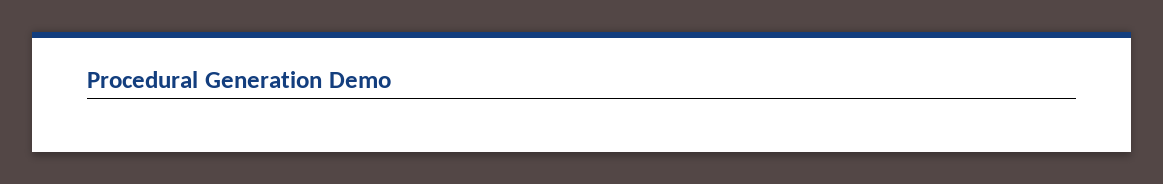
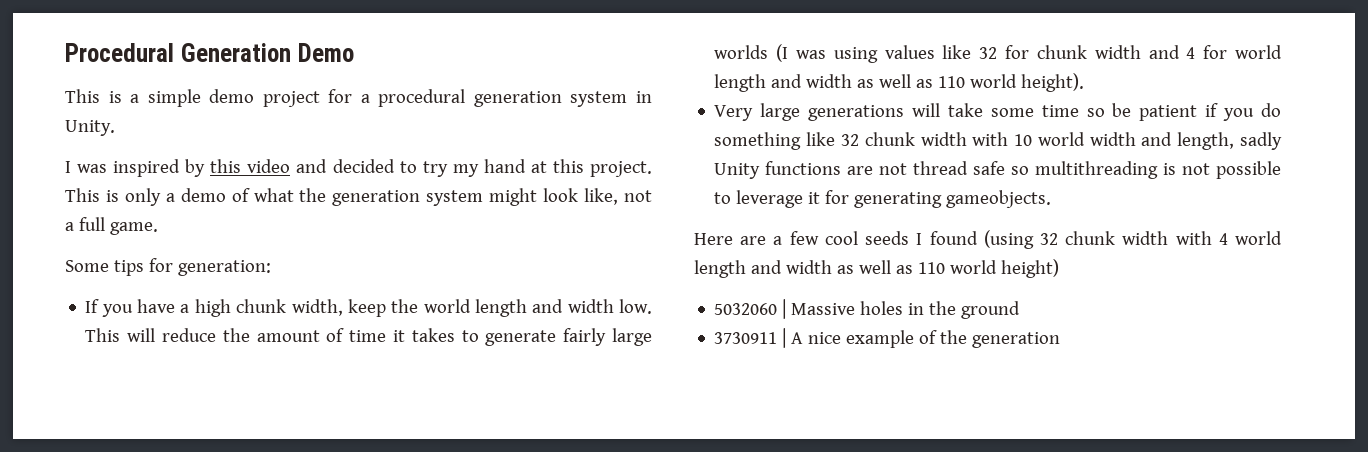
+ This is a simple demo project for a procedural generation system in Unity.
+ I was inspired by this video and decided to try my hand at this project. This is only a demo of what the generation system might look like, not a full game.
+ Some tips for generation:
+ If you have a high chunk width, keep the world length and width low. This will reduce the amount of time it takes to generate fairly large worlds (I was using values like 32 for chunk width and 4 for world length and width as well as 110 world height).
+ Very large generations will take some time so be patient if you do something like 32 chunk width with 10 world width and length, sadly Unity functions are not thread safe so multithreading is not possible to leverage it for generating gameobjects.
+ Here are a few cool seeds I found (using 32 chunk width with 4 world length and width as well as 110 world height)
+ 5032060 | Massive holes in the ground
+ 3730911 | A nice example of the generation

